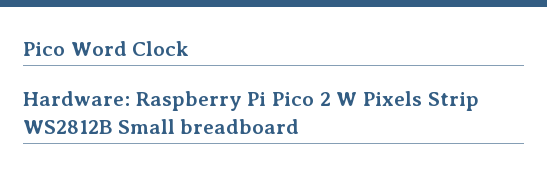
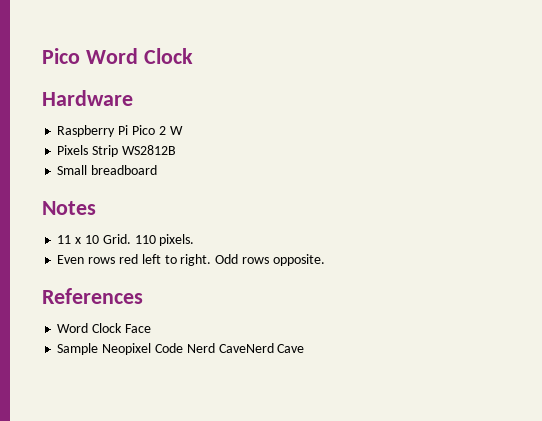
- Hardware: Raspberry Pi Pico 2 W Pixels Strip WS2812B Small breadboard
+ Hardware
+ Raspberry Pi Pico 2 W
+ Pixels Strip WS2812B
+ Small breadboard
+ Notes
+ 11 x 10 Grid. 110 pixels.
+ Even rows red left to right. Odd rows opposite.
+ References
+ Word Clock Face
+ Sample Neopixel Code Nerd CaveNerd Cave

